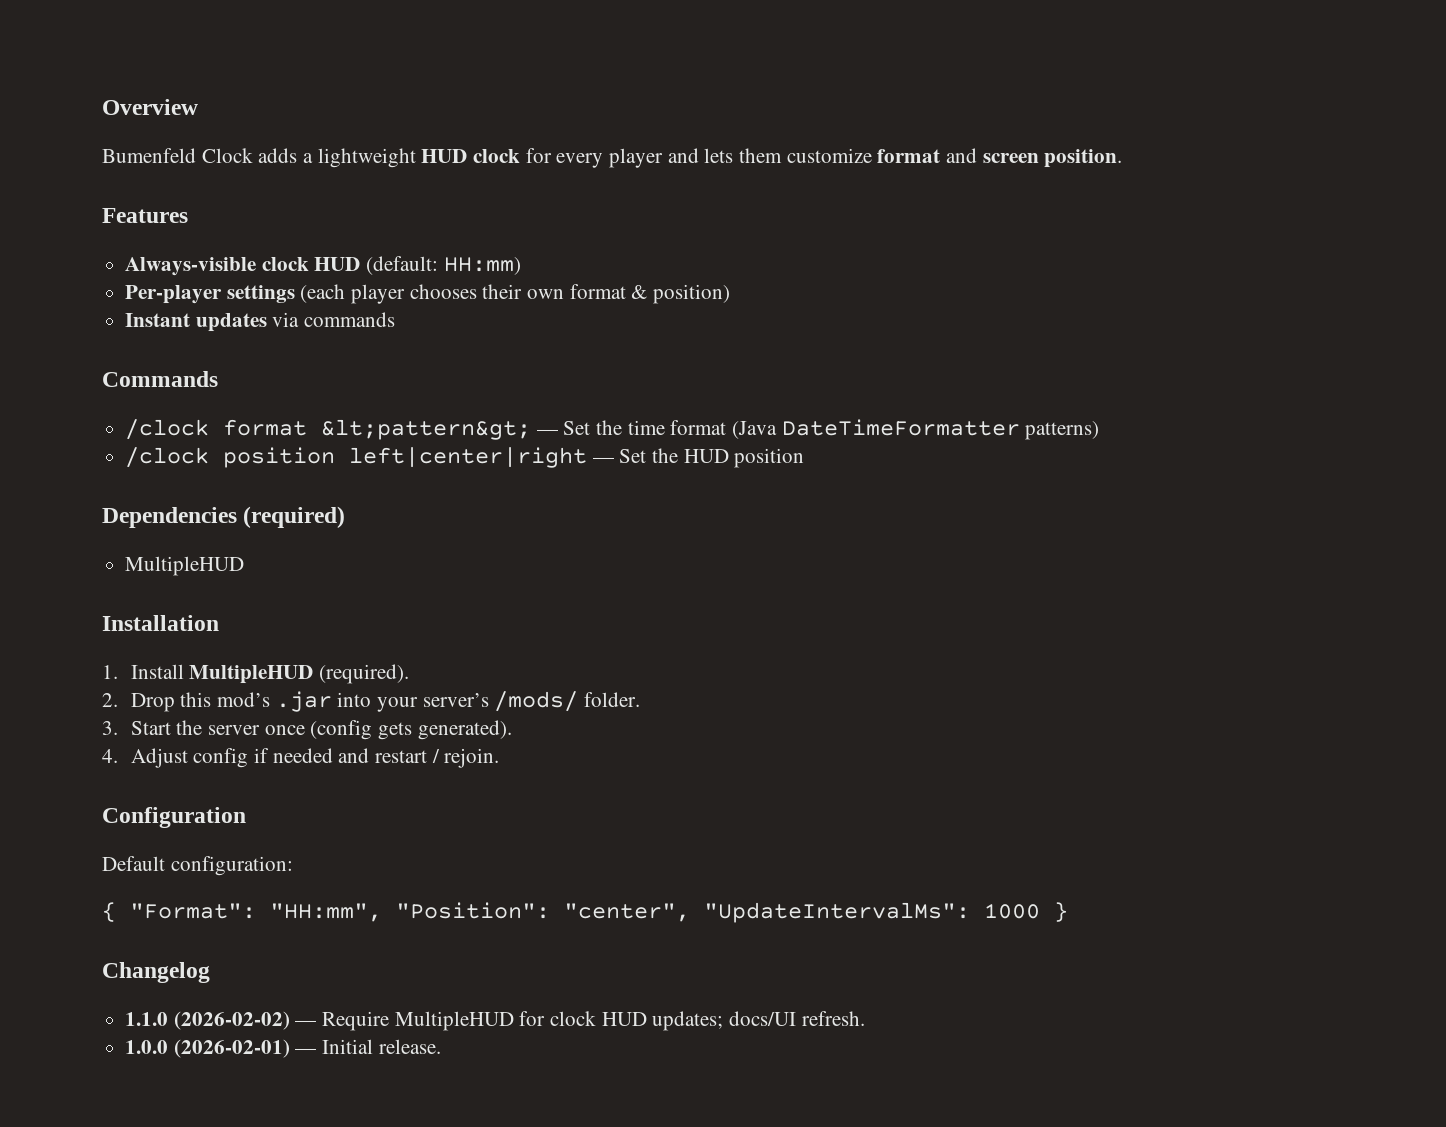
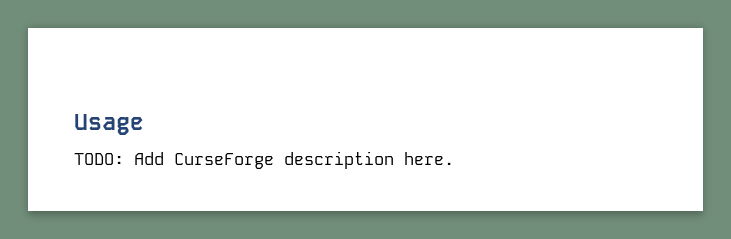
- Overview
- Bumenfeld Clock adds a lightweight HUD clock for every player and lets them customize format and screen position.
- Features
- Always-visible clock HUD (default: HH:mm)
- Per-player settings (each player chooses their own format & position)
- Instant updates via commands
- Commands
- /clock format &lt;pattern&gt; — Set the time format (Java DateTimeFormatter patterns)
- /clock position left|center|right — Set the HUD position
- Dependencies (required)
- MultipleHUD
- Installation
- 1. Install MultipleHUD (required).
- 2. Drop this mod’s .jar into your server’s /mods/ folder.
- 3. Start the server once (config gets generated).
- 4. Adjust config if needed and restart / rejoin.
- Configuration
- Default configuration:
- { "Format": "HH:mm", "Position": "center", "UpdateIntervalMs": 1000 }
- Changelog
- 1.1.0 (2026-02-02) — Require MultipleHUD for clock HUD updates; docs/UI refresh.
- 1.0.0 (2026-02-01) — Initial release.
+ Usage
+ TODO: Add CurseForge description here.

